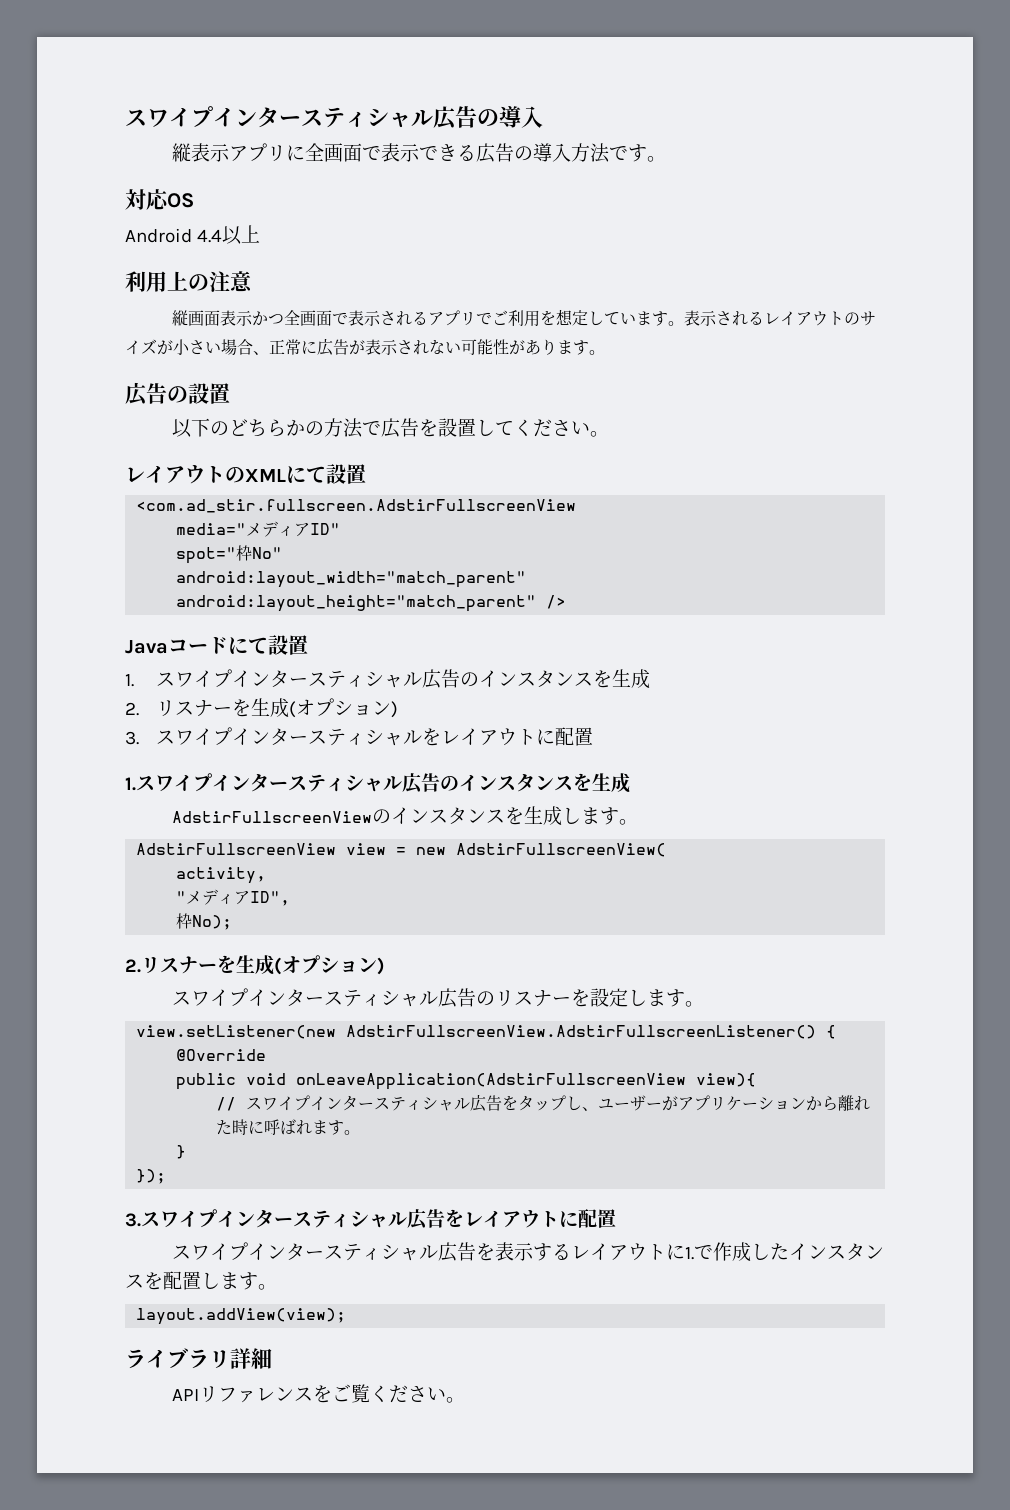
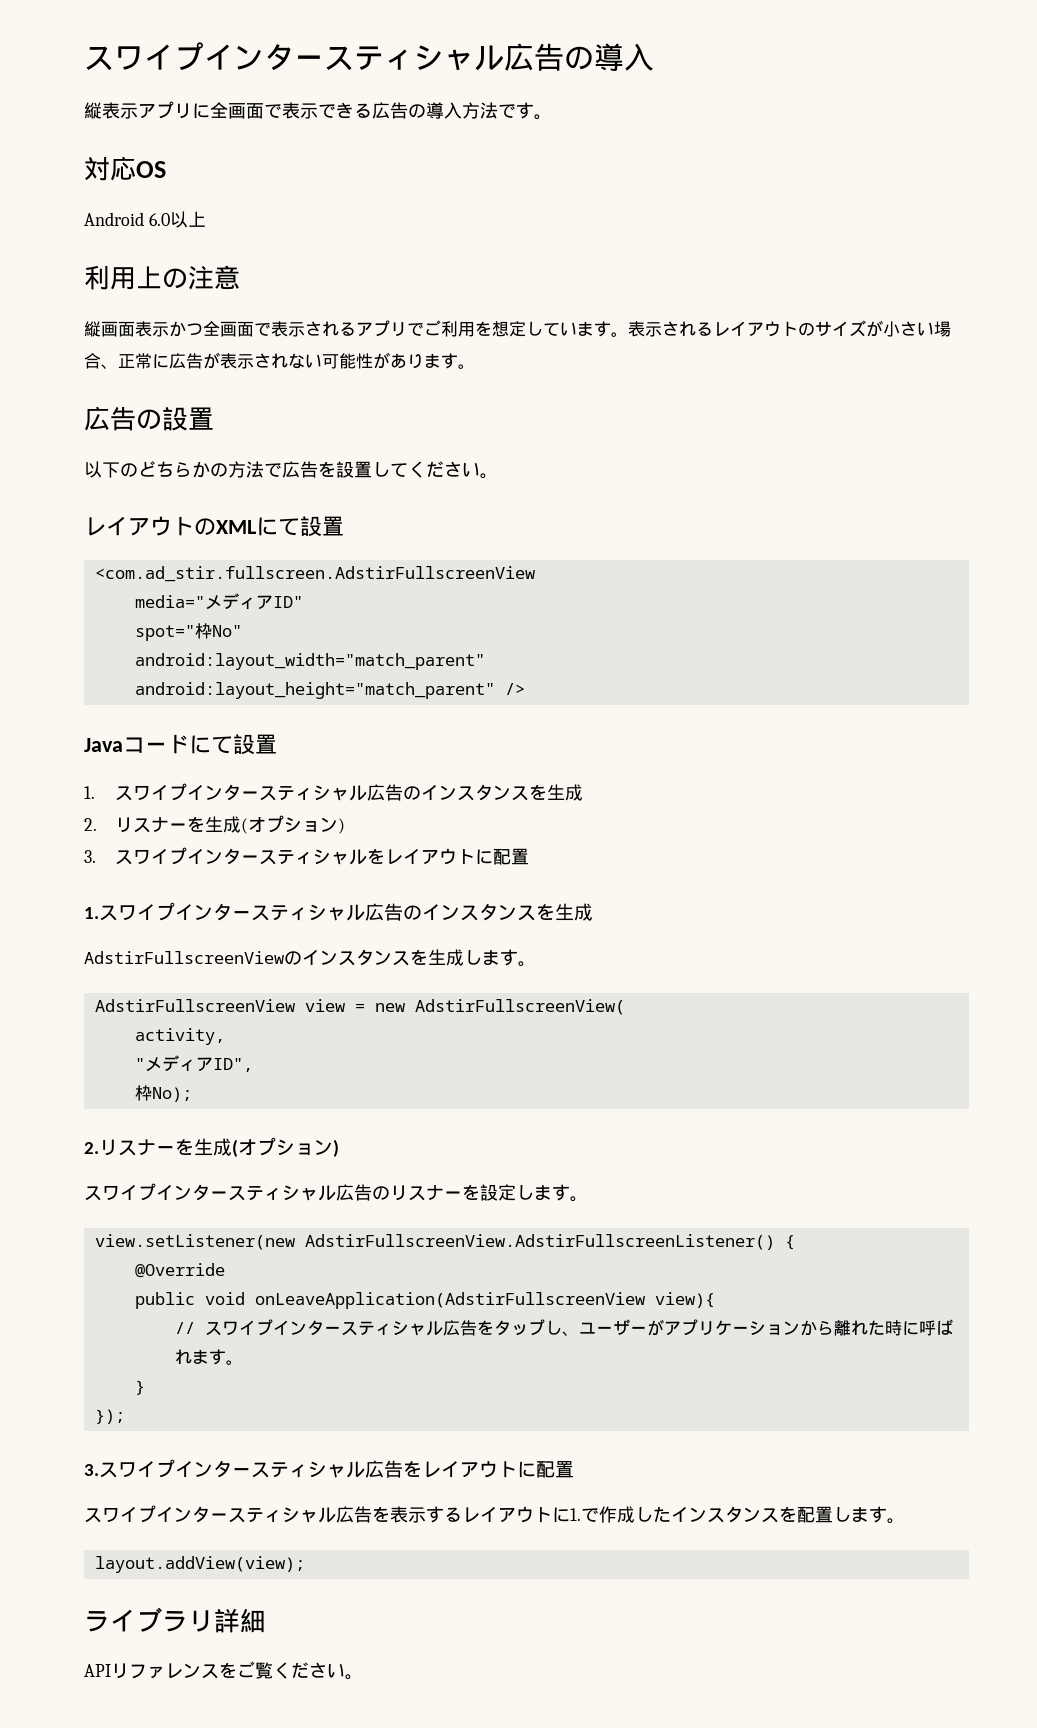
- Android 4.4以上
+ Android 6.0以上

